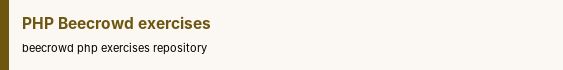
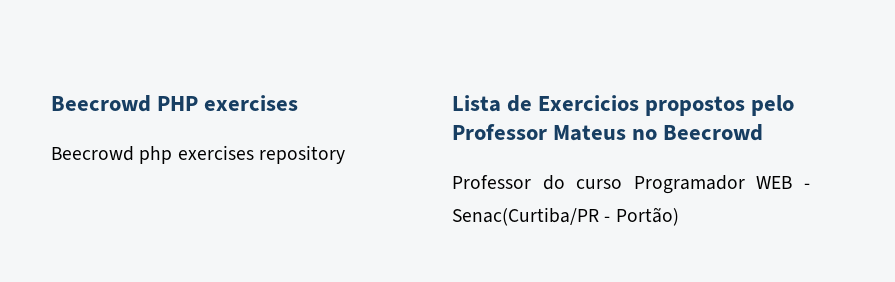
- PHP Beecrowd exercises
+ Beecrowd PHP exercises
- beecrowd php exercises repository
+ Beecrowd php exercises repository
+ Lista de Exercicios propostos pelo Professor Mateus no Beecrowd
+ Professor do curso Programador WEB - Senac(Curtiba/PR - Portão)

